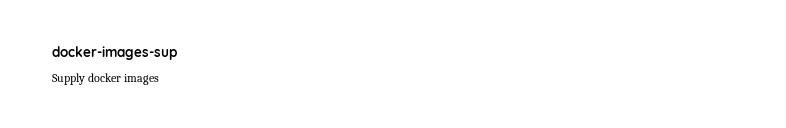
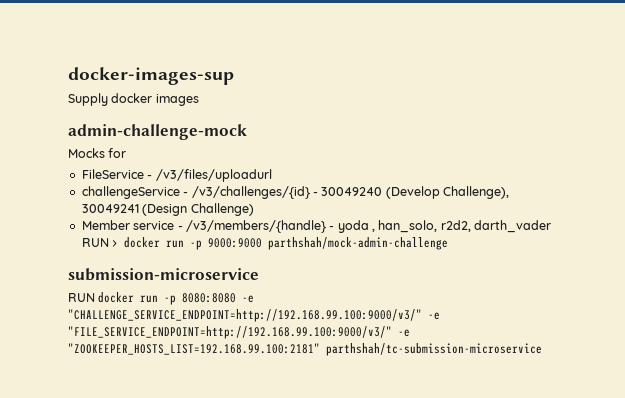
+ admin-challenge-mock
+ Mocks for
+ FileService - /v3/files/uploadurl
+ challengeService - /v3/challenges/{id} - 30049240 (Develop Challenge), 30049241 (Design Challenge)
+ Member service - /v3/members/{handle} - yoda , han_solo, r2d2, darth_vader RUN > docker run -p 9000:9000 parthshah/mock-admin-challenge
+ submission-microservice
+ RUN docker run -p 8080:8080 -e "CHALLENGE_SERVICE_ENDPOINT=http://192.168.99.100:9000/v3/" -e "FILE_SERVICE_ENDPOINT=http://192.168.99.100:9000/v3/" -e "ZOOKEEPER_HOSTS_LIST=192.168.99.100:2181" parthshah/tc-submission-microservice

